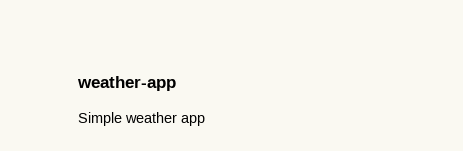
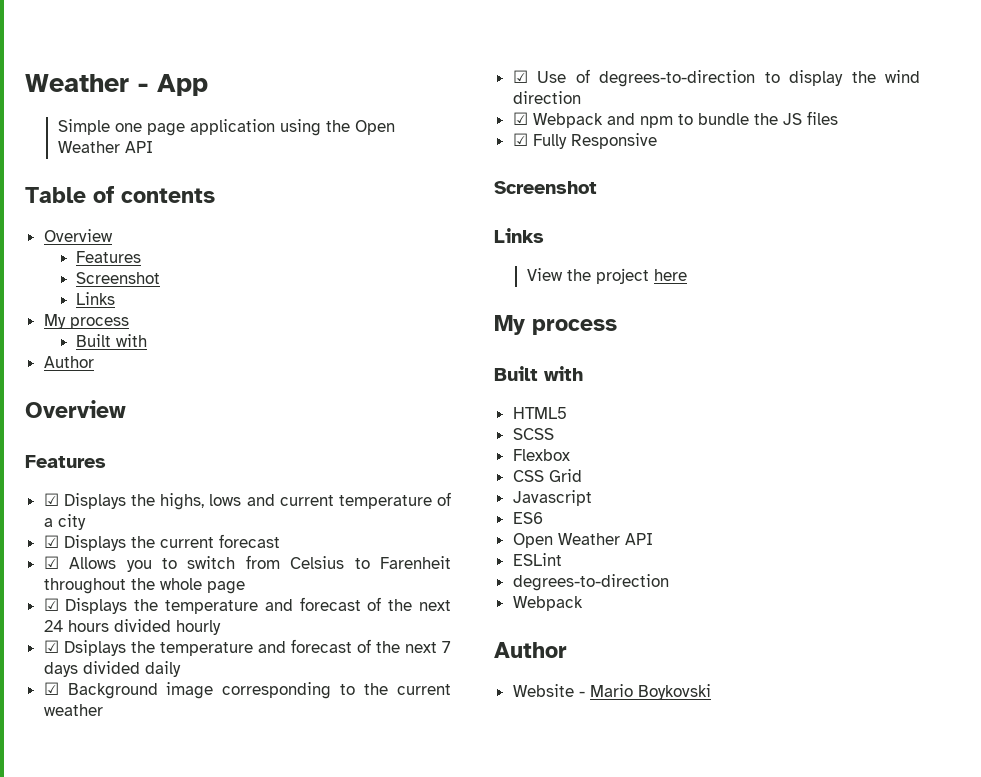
- weather-app
- Simple weather app
+ Weather - App
+ Simple one page application using the Open Weather API
+ Table of contents
+ Overview
+ Features
+ Screenshot
+ Links
+ My process
+ Built with
+ Author
+ Overview
+ Features
+ ☑ Displays the highs, lows and current temperature of a city
+ ☑ Displays the current forecast
+ ☑ Allows you to switch from Celsius to Farenheit throughout the whole page
+ ☑ Displays the temperature and forecast of the next 24 hours divided hourly
+ ☑ Dsiplays the temperature and forecast of the next 7 days divided daily
+ ☑ Background image corresponding to the current weather
+ ☑ Use of degrees-to-direction to display the wind direction
+ ☑ Webpack and npm to bundle the JS files
+ ☑ Fully Responsive
+ Screenshot
+ Links
+ View the project here
+ My process
+ Built with
+ HTML5
+ SCSS
+ Flexbox
+ CSS Grid
+ Javascript
+ ES6
+ Open Weather API
+ ESLint
+ degrees-to-direction
+ Webpack
+ Author
+ Website - Mario Boykovski

